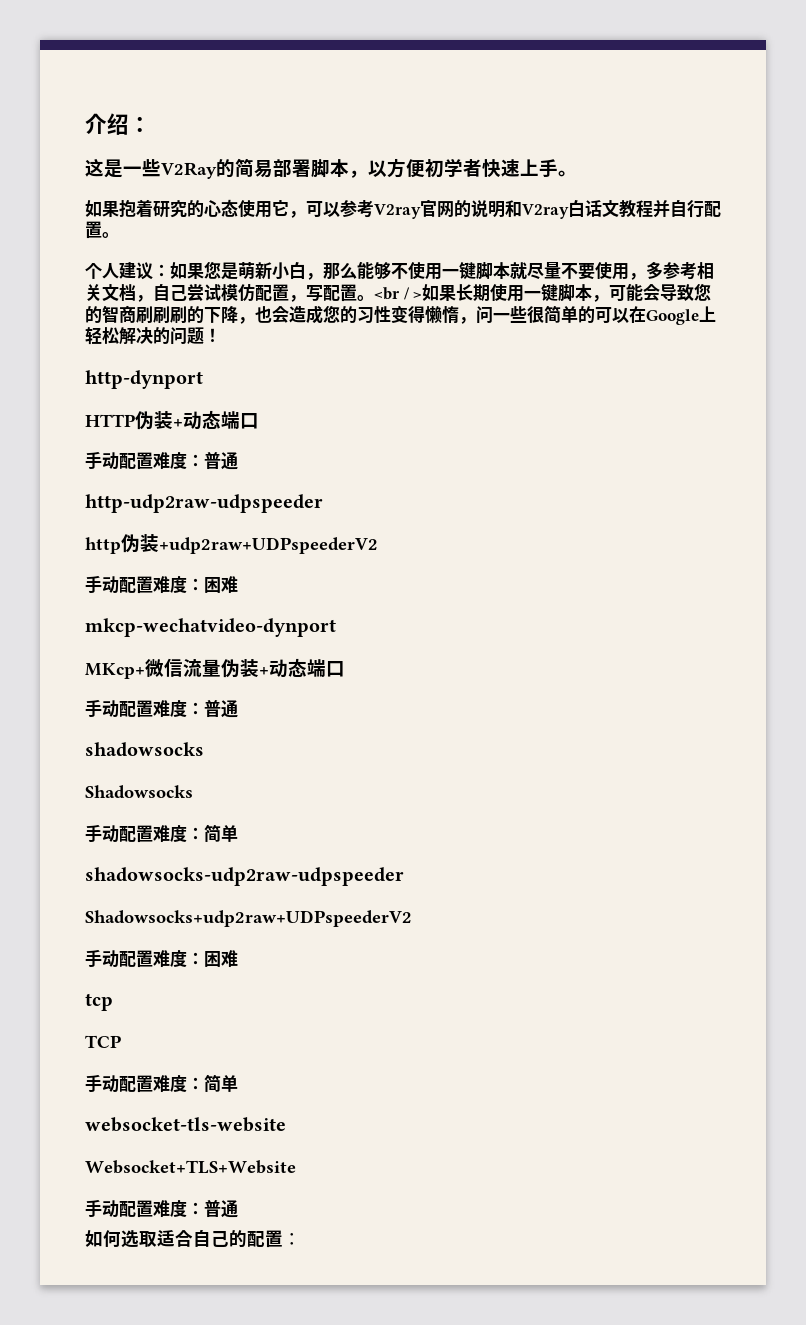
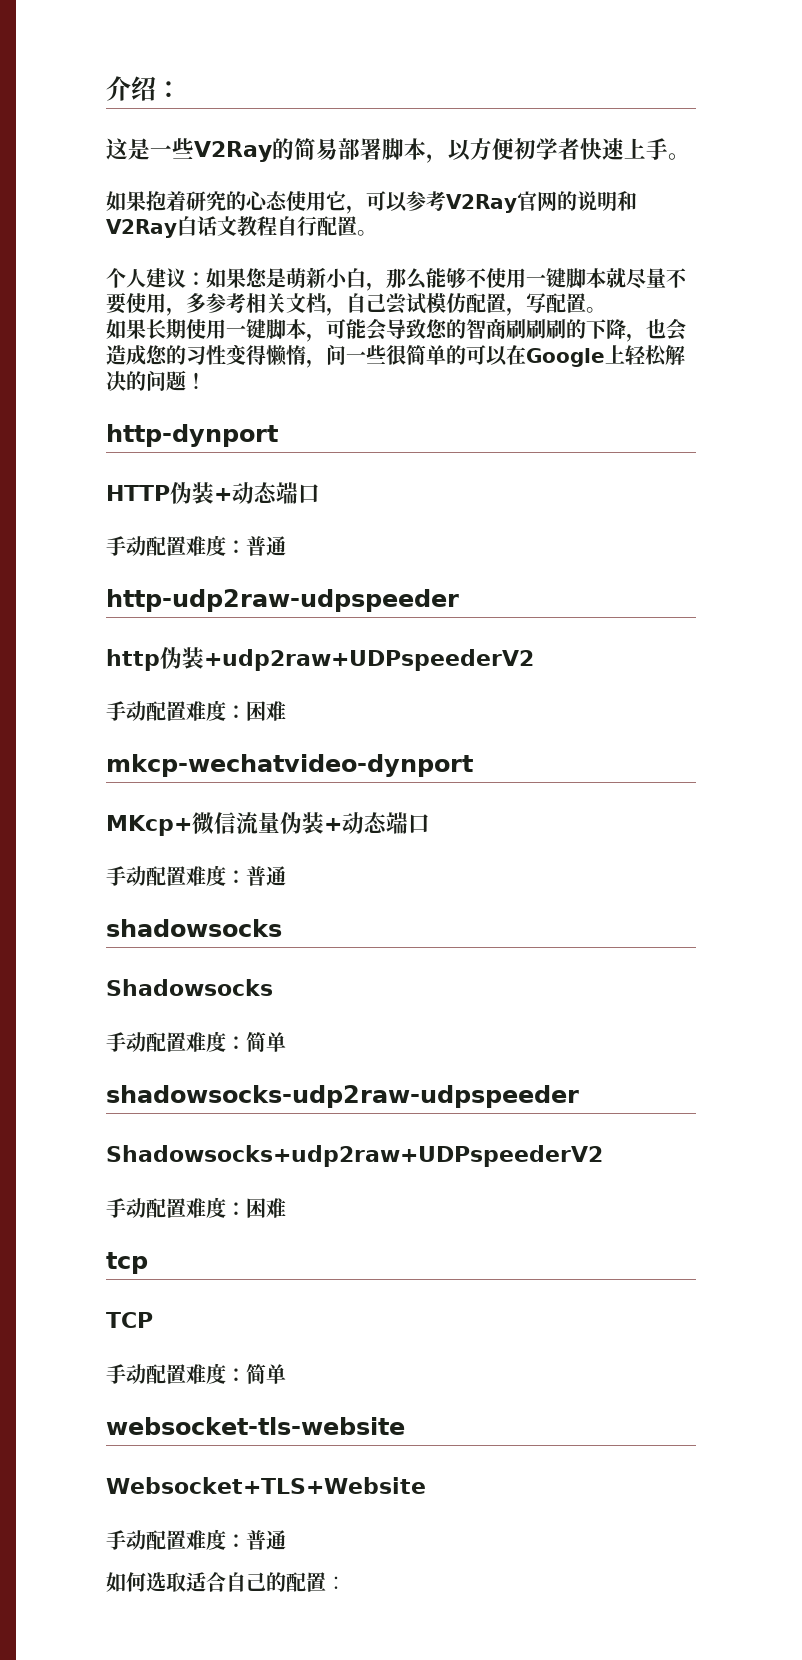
- 如果抱着研究的心态使用它，可以参考V2ray官网的说明和V2ray白话文教程并自行配置。
+ 如果抱着研究的心态使用它，可以参考V2Ray官网的说明和V2Ray白话文教程自行配置。
- 个人建议：如果您是萌新小白，那么能够不使用一键脚本就尽量不要使用，多参考相关文档，自己尝试模仿配置，写配置。<br / >如果长期使用一键脚本，可能会导致您的智商刷刷刷的下降，也会造成您的习性变得懒惰，问一些很简单的可以在Google上轻松解决的问题！
+ 个人建议：如果您是萌新小白，那么能够不使用一键脚本就尽量不要使用，多参考相关文档，自己尝试模仿配置，写配置。
+ 如果长期使用一键脚本，可能会导致您的智商刷刷刷的下降，也会造成您的习性变得懒惰，问一些很简单的可以在Google上轻松解决的问题！

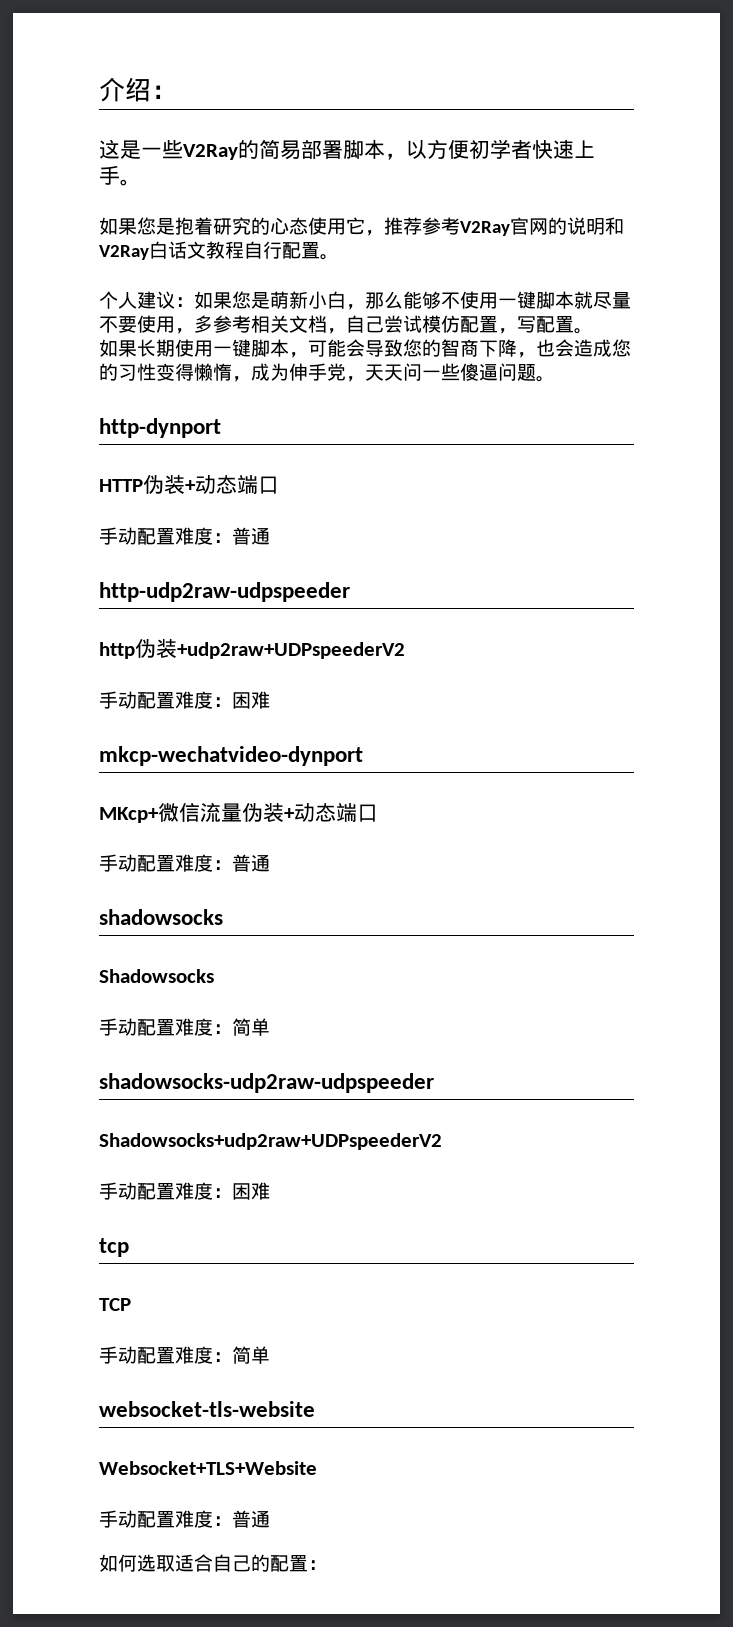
- 如果抱着研究的心态使用它，可以参考V2Ray官网的说明和V2Ray白话文教程自行配置。
+ 如果您是抱着研究的心态使用它，推荐参考V2Ray官网的说明和V2Ray白话文教程自行配置。
- 如果长期使用一键脚本，可能会导致您的智商刷刷刷的下降，也会造成您的习性变得懒惰，问一些很简单的可以在Google上轻松解决的问题！
+ 如果长期使用一键脚本，可能会导致您的智商下降，也会造成您的习性变得懒惰，成为伸手党，天天问一些傻逼问题。

